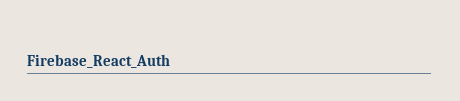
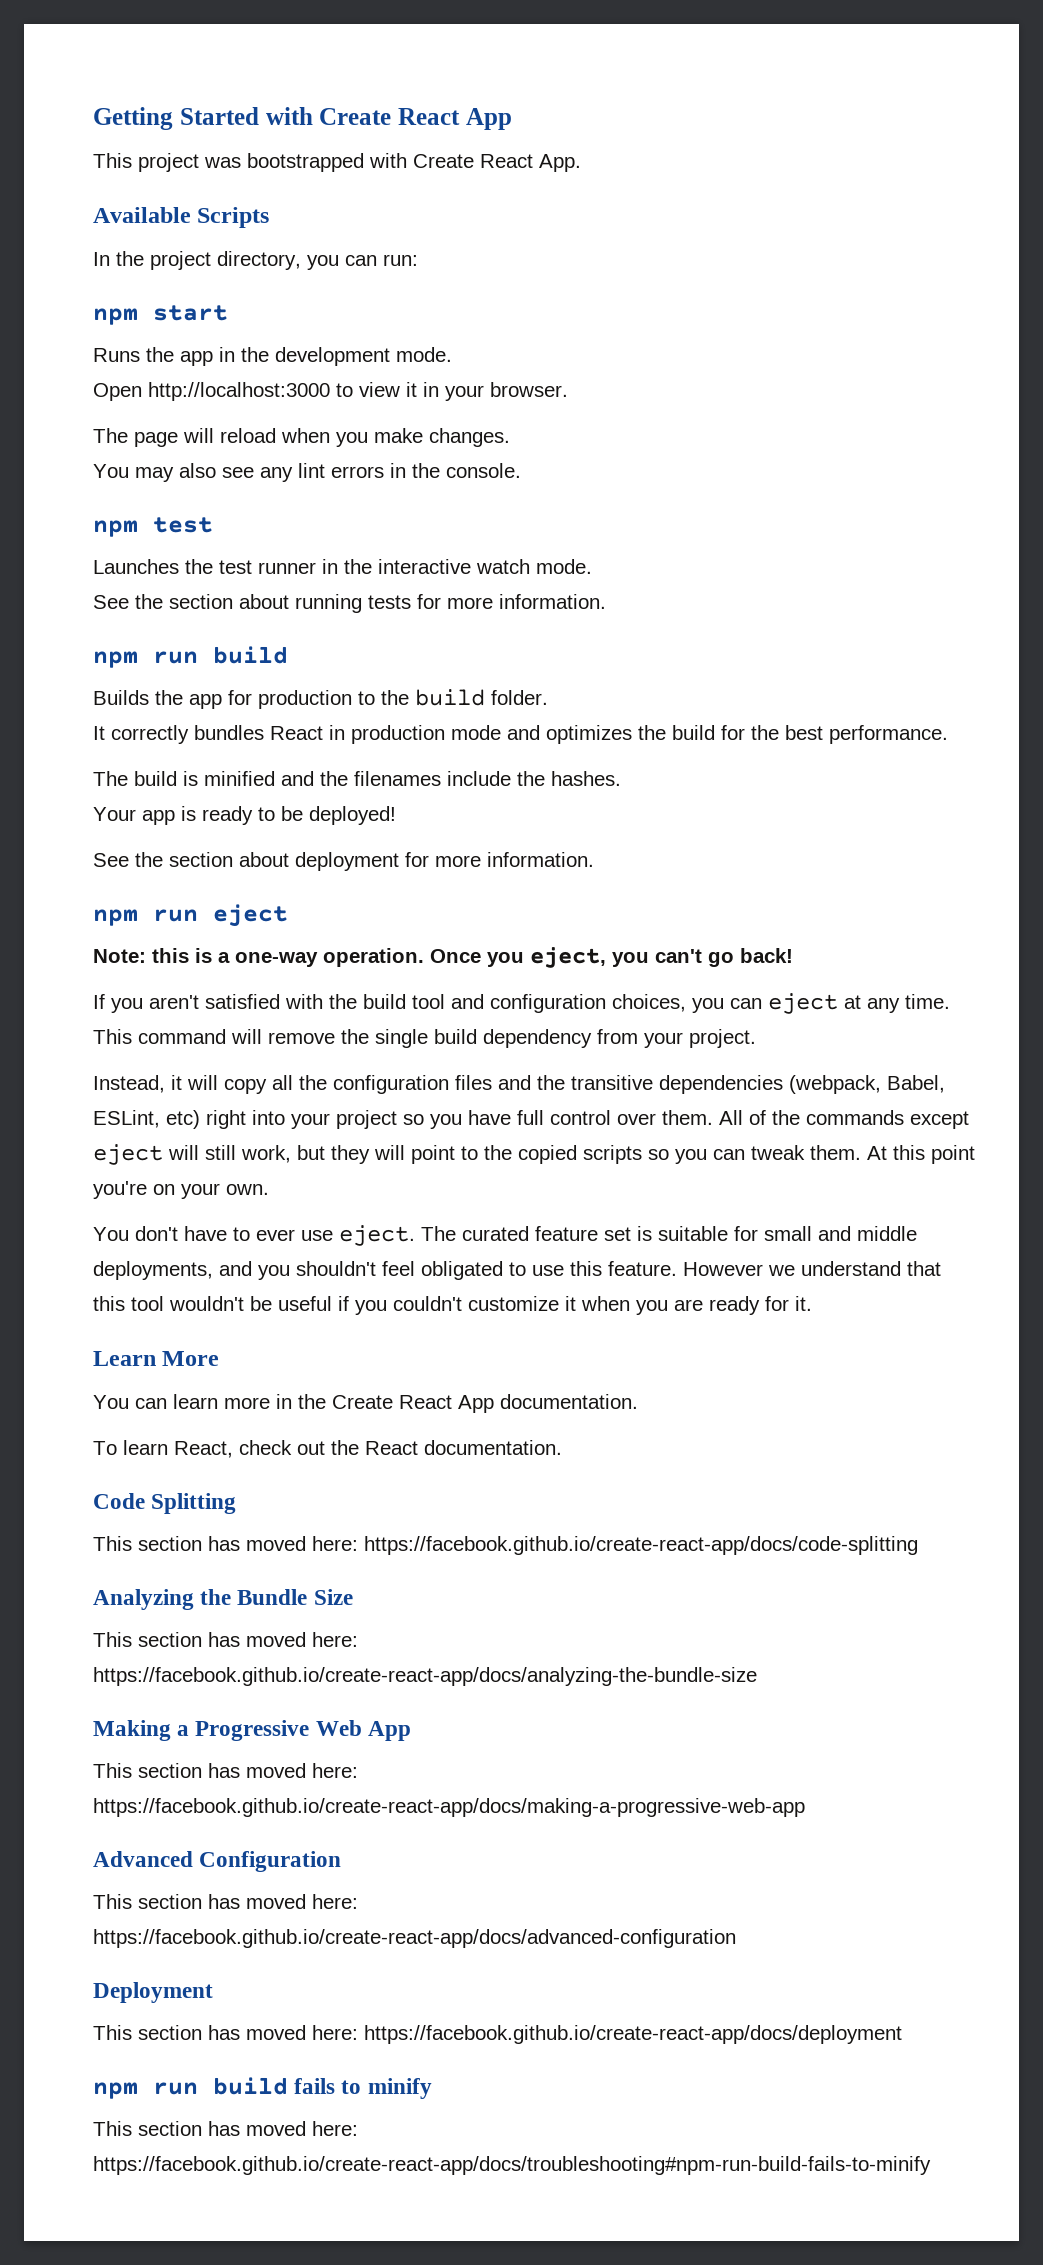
- Firebase_React_Auth
+ Getting Started with Create React App
+ This project was bootstrapped with Create React App.
+ Available Scripts
+ In the project directory, you can run:
+ npm start
+ Runs the app in the development mode.
+ Open http://localhost:3000 to view it in your browser.
+ The page will reload when you make changes.
+ You may also see any lint errors in the console.
+ npm test
+ Launches the test runner in the interactive watch mode.
+ See the section about running tests for more information.
+ npm run build
+ Builds the app for production to the build folder.
+ It correctly bundles React in production mode and optimizes the build for the best performance.
+ The build is minified and the filenames include the hashes.
+ Your app is ready to be deployed!
+ See the section about deployment for more information.
+ npm run eject
+ Note: this is a one-way operation. Once you eject, you can't go back!
+ If you aren't satisfied with the build tool and configuration choices, you can eject at any time. This command will remove the single build dependency from your project.
+ Instead, it will copy all the configuration files and the transitive dependencies (webpack, Babel, ESLint, etc) right into your project so you have full control over them. All of the commands except eject will still work, but they will point to the copied scripts so you can tweak them. At this point you're on your own.
+ You don't have to ever use eject. The curated feature set is suitable for small and middle deployments, and you shouldn't feel obligated to use this feature. However we understand that this tool wouldn't be useful if you couldn't customize it when you are ready for it.
+ Learn More
+ You can learn more in the Create React App documentation.
+ To learn React, check out the React documentation.
+ Code Splitting
+ This section has moved here: https://facebook.github.io/create-react-app/docs/code-splitting
+ Analyzing the Bundle Size
+ This section has moved here: https://facebook.github.io/create-react-app/docs/analyzing-the-bundle-size
+ Making a Progressive Web App
+ This section has moved here: https://facebook.github.io/create-react-app/docs/making-a-progressive-web-app
+ Advanced Configuration
+ This section has moved here: https://facebook.github.io/create-react-app/docs/advanced-configuration
+ Deployment
+ This section has moved here: https://facebook.github.io/create-react-app/docs/deployment
+ npm run build fails to minify
+ This section has moved here: https://facebook.github.io/create-react-app/docs/troubleshooting#npm-run-build-fails-to-minify

